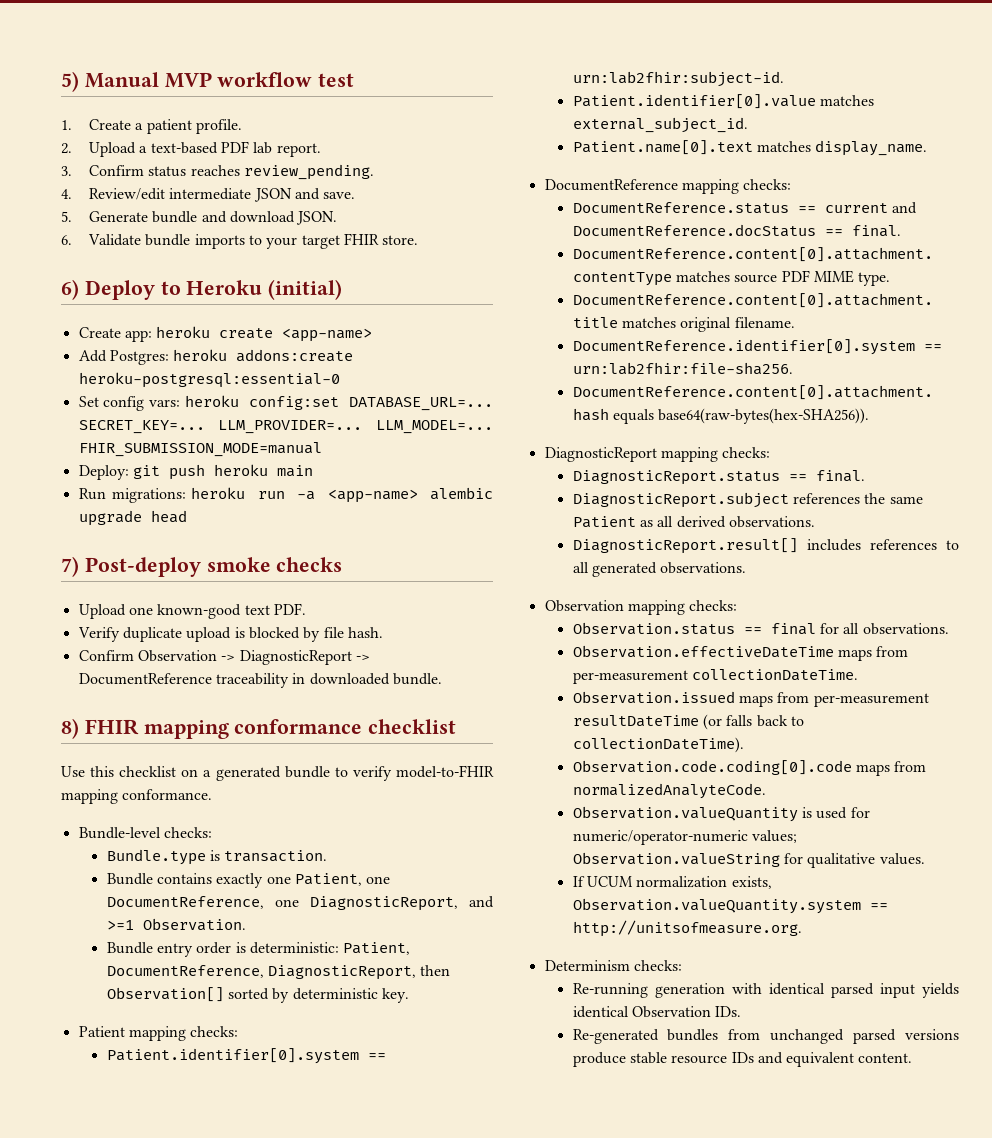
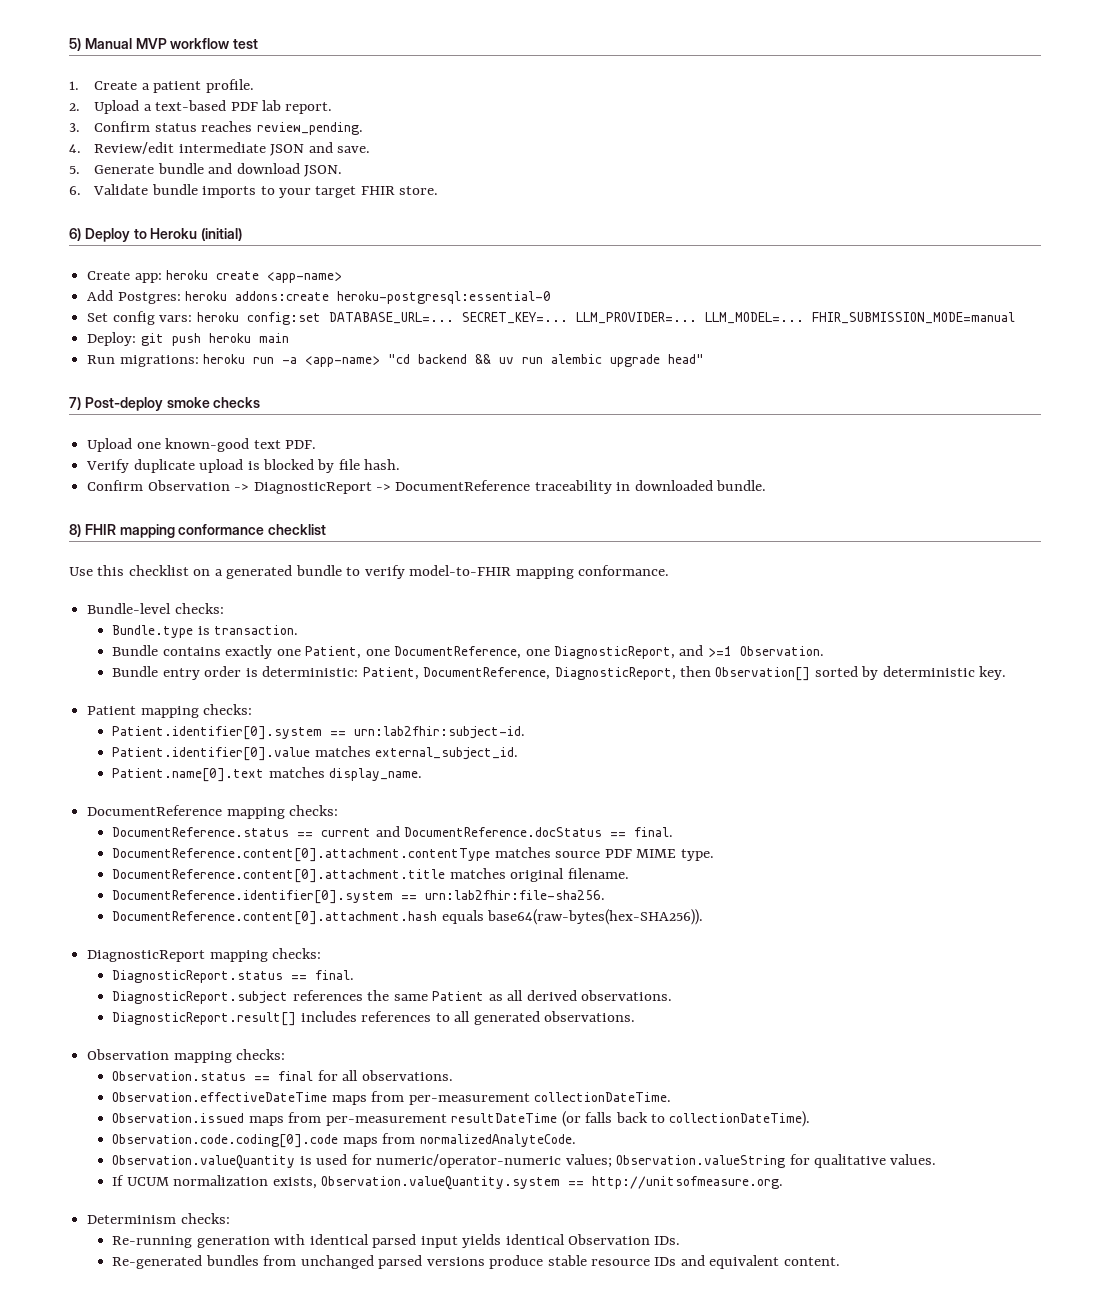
- Run migrations: heroku run -a <app-name> alembic upgrade head
+ Run migrations: heroku run -a <app-name> "cd backend && uv run alembic upgrade head"

